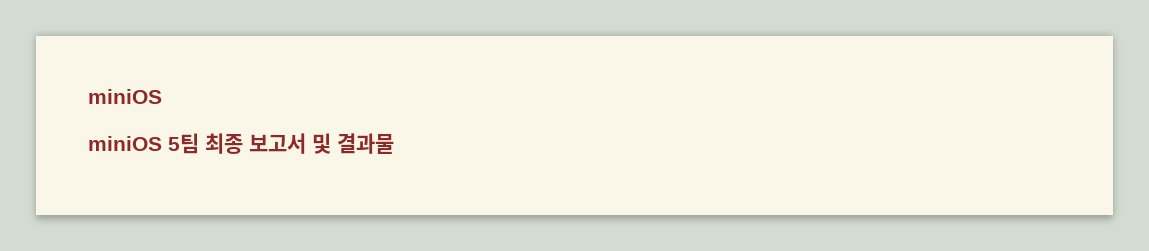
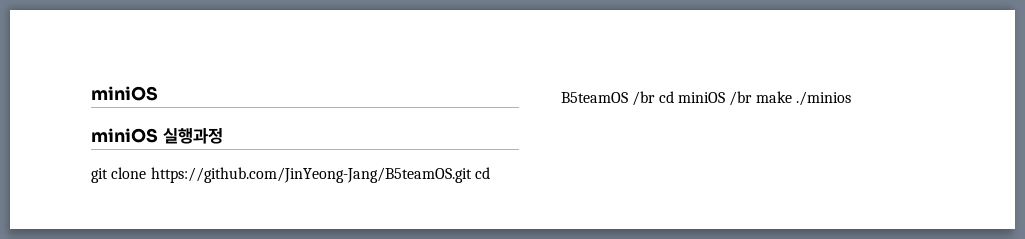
- miniOS 5팀 최종 보고서 및 결과물
+ miniOS 실행과정
+ git clone https://github.com/JinYeong-Jang/B5teamOS.git cd B5teamOS /br cd miniOS /br make ./minios

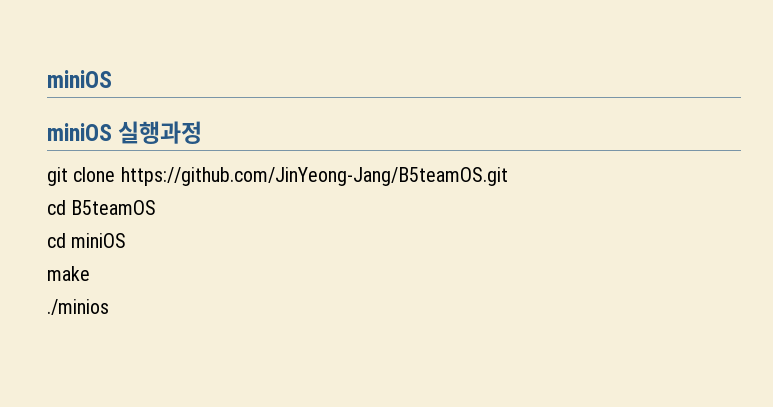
- git clone https://github.com/JinYeong-Jang/B5teamOS.git cd B5teamOS /br cd miniOS /br make ./minios
+ git clone https://github.com/JinYeong-Jang/B5teamOS.git
+ cd B5teamOS
+ cd miniOS
+ make
+ ./minios

